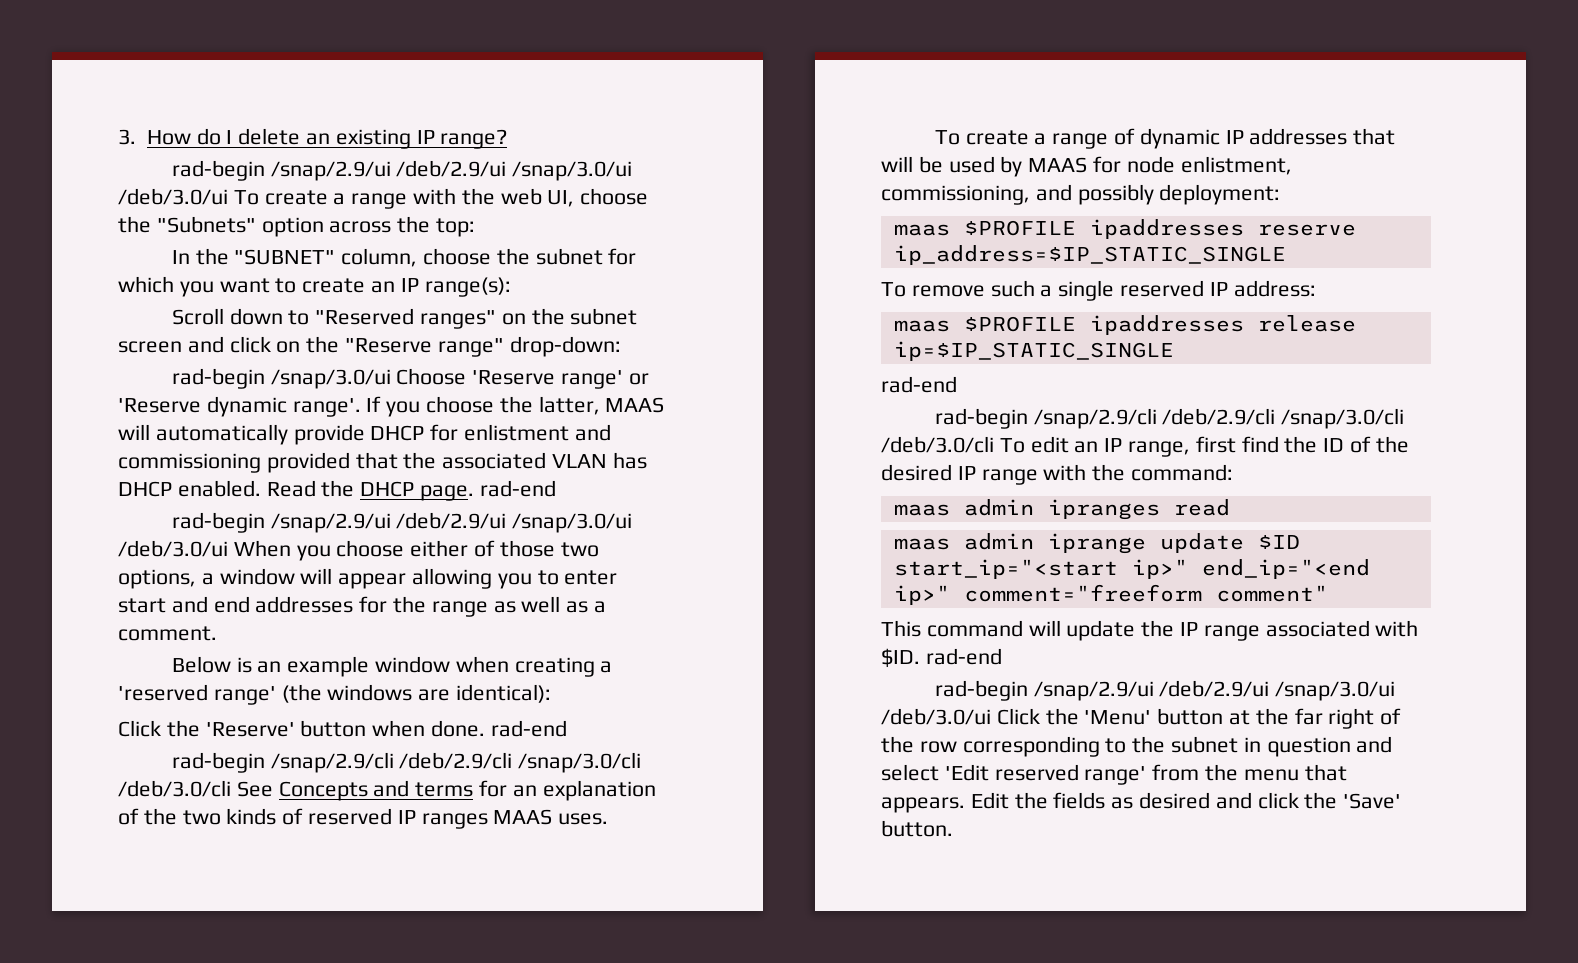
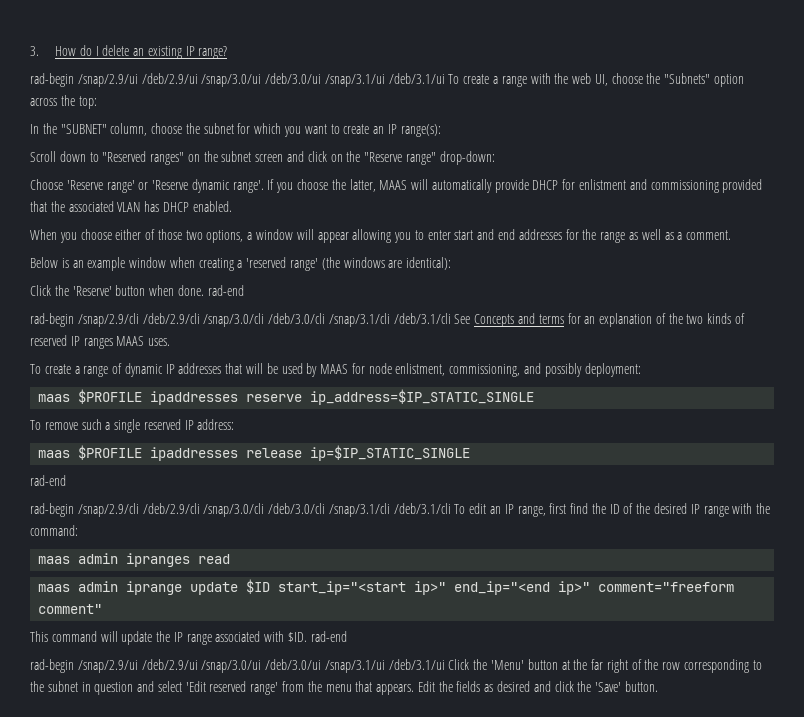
- rad-begin /snap/2.9/ui /deb/2.9/ui /snap/3.0/ui /deb/3.0/ui To create a range with the web UI, choose the "Subnets" option across the top:
+ rad-begin /snap/2.9/ui /deb/2.9/ui /snap/3.0/ui /deb/3.0/ui /snap/3.1/ui /deb/3.1/ui To create a range with the web UI, choose the "Subnets" option across the top:
- rad-begin /snap/3.0/ui Choose 'Reserve range' or 'Reserve dynamic range'.
+ Choose 'Reserve range' or 'Reserve dynamic range'.
- If you choose the latter, MAAS will automatically provide DHCP for enlistment and commissioning provided that the associated VLAN has DHCP enabled. Read the DHCP page. rad-end
- rad-begin /snap/2.9/ui /deb/2.9/ui /snap/3.0/ui /deb/3.0/ui When you choose either of those two options, a window will appear allowing you to enter start and end addresses for the range as well as a comment.
+ If you choose the latter, MAAS will automatically provide DHCP for enlistment and commissioning provided that the associated VLAN has DHCP enabled.
+ When you choose either of those two options, a window will appear allowing you to enter start and end addresses for the range as well as a comment.
- rad-begin /snap/2.9/cli /deb/2.9/cli /snap/3.0/cli /deb/3.0/cli See Concepts and terms for an explanation of the two kinds of reserved IP ranges MAAS uses.
+ rad-begin /snap/2.9/cli /deb/2.9/cli /snap/3.0/cli /deb/3.0/cli /snap/3.1/cli /deb/3.1/cli See Concepts and terms for an explanation of the two kinds of reserved IP ranges MAAS uses.
- rad-begin /snap/2.9/cli /deb/2.9/cli /snap/3.0/cli /deb/3.0/cli To edit an IP range, first find the ID of the desired IP range with the command:
+ rad-begin /snap/2.9/cli /deb/2.9/cli /snap/3.0/cli /deb/3.0/cli /snap/3.1/cli /deb/3.1/cli To edit an IP range, first find the ID of the desired IP range with the command:
- rad-begin /snap/2.9/ui /deb/2.9/ui /snap/3.0/ui /deb/3.0/ui Click the 'Menu' button at the far right of the row corresponding to the subnet in question and select 'Edit reserved range' from the menu that appears.
+ rad-begin /snap/2.9/ui /deb/2.9/ui /snap/3.0/ui /deb/3.0/ui /snap/3.1/ui /deb/3.1/ui Click the 'Menu' button at the far right of the row corresponding to the subnet in question and select 'Edit reserved range' from the menu that appears.

